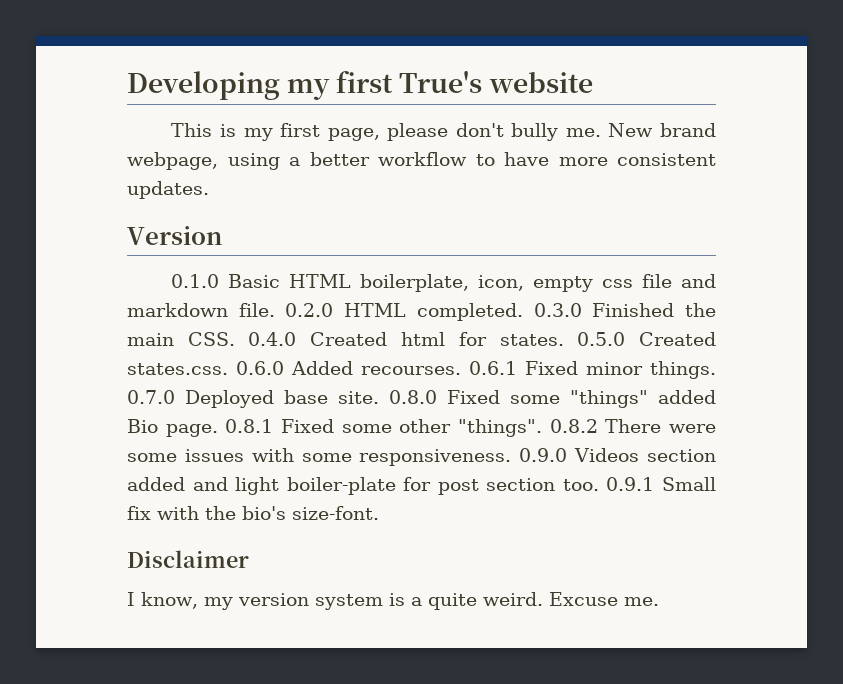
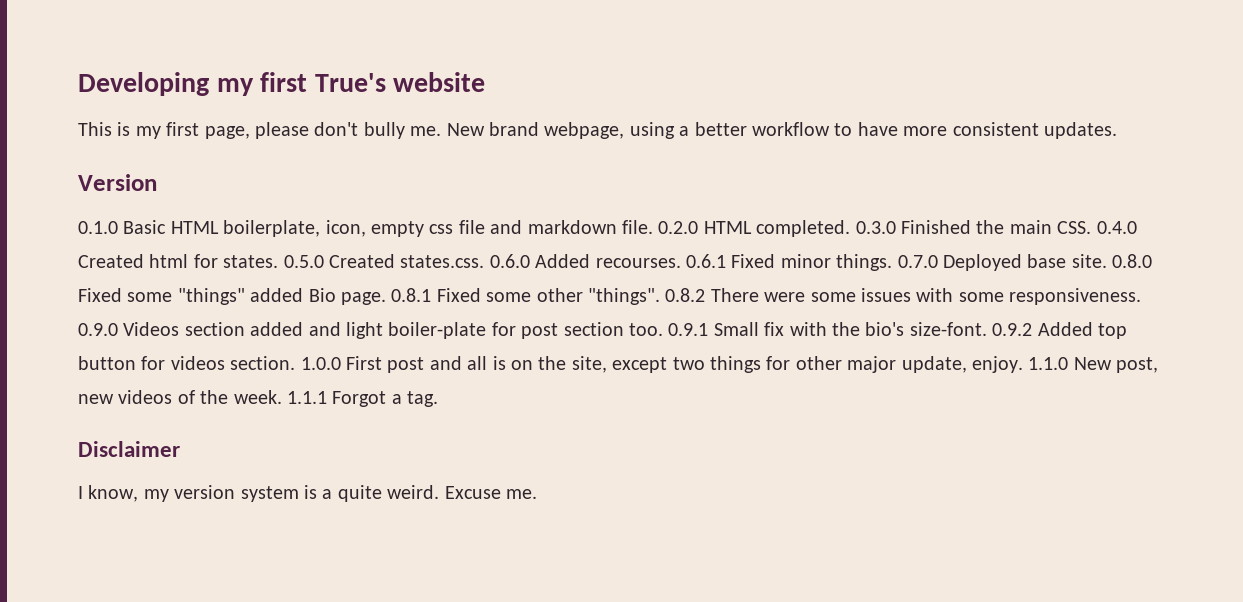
+ 0.9.2 Added top button for videos section. 1.0.0 First post and all is on the site, except two things for other major update, enjoy. 1.1.0 New post, new videos of the week. 1.1.1 Forgot a tag.

